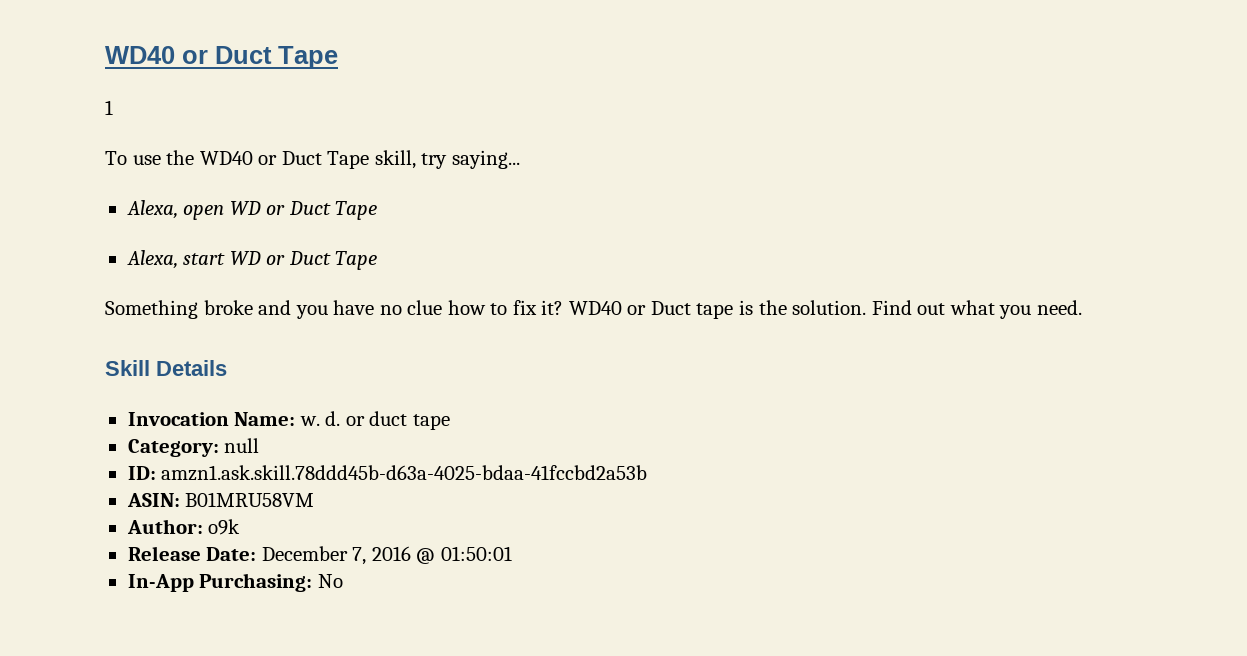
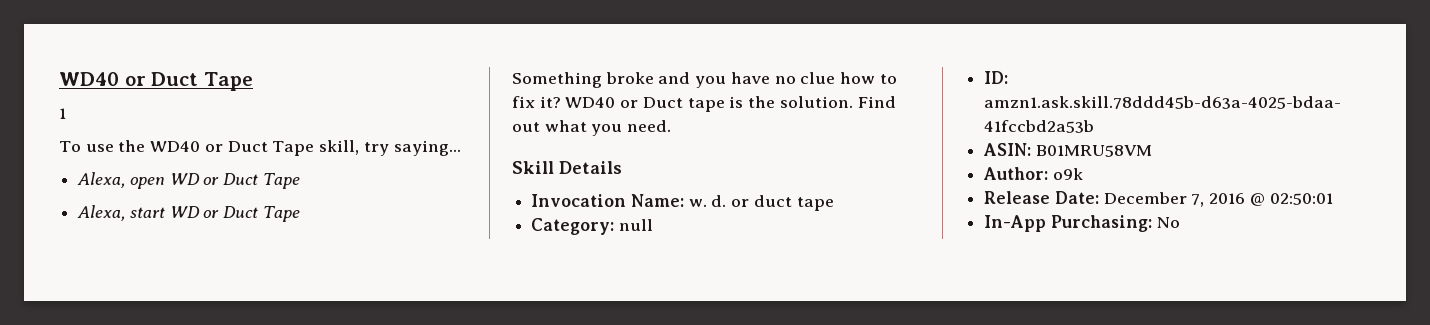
- Release Date: December 7, 2016 @ 01:50:01
+ Release Date: December 7, 2016 @ 02:50:01

